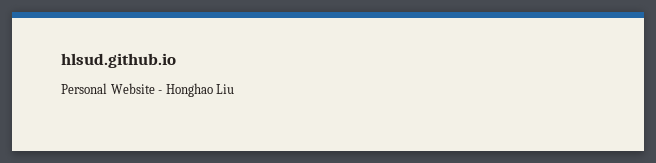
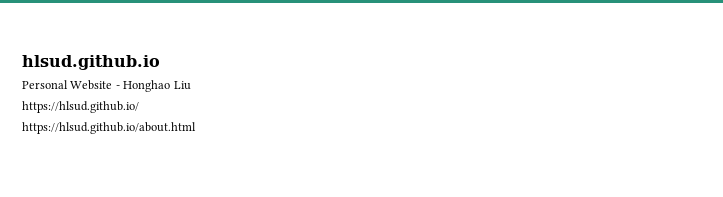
+ https://hlsud.github.io/
+ https://hlsud.github.io/about.html

